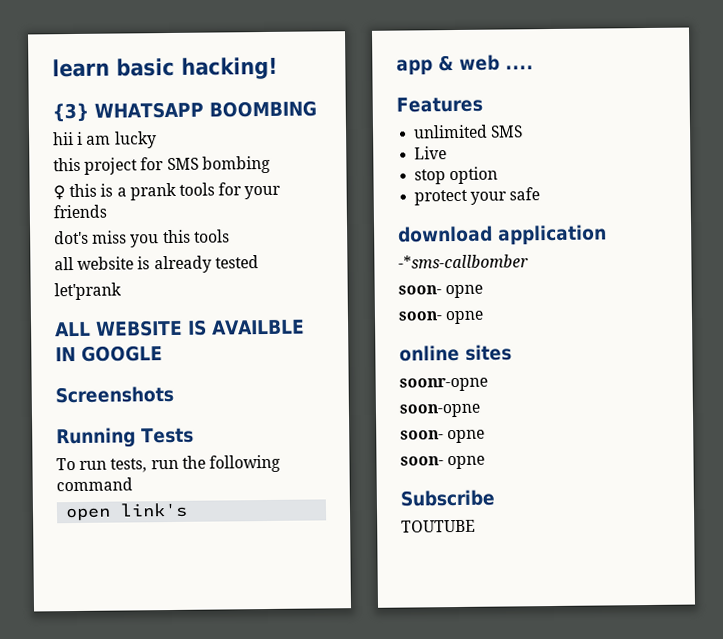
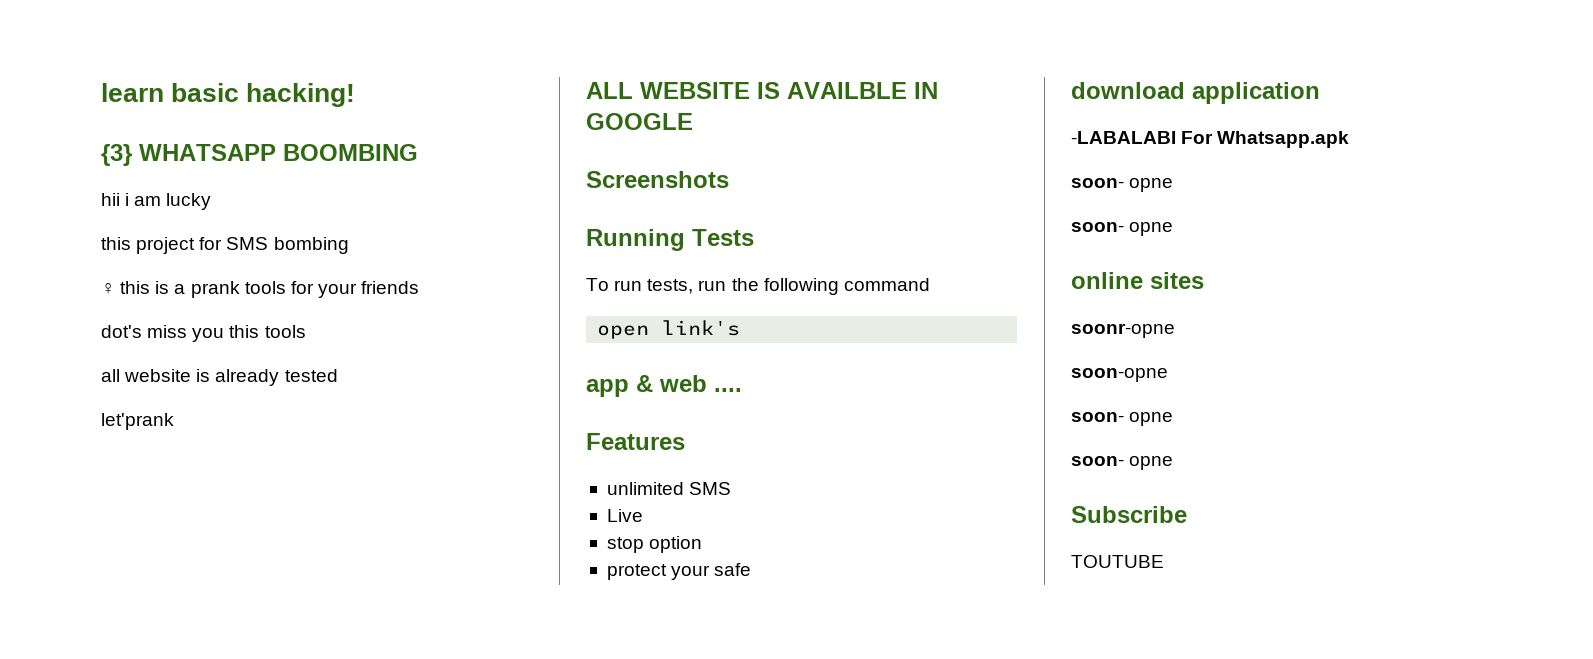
- -*sms-callbomber
+ -LABALABI For Whatsapp.apk

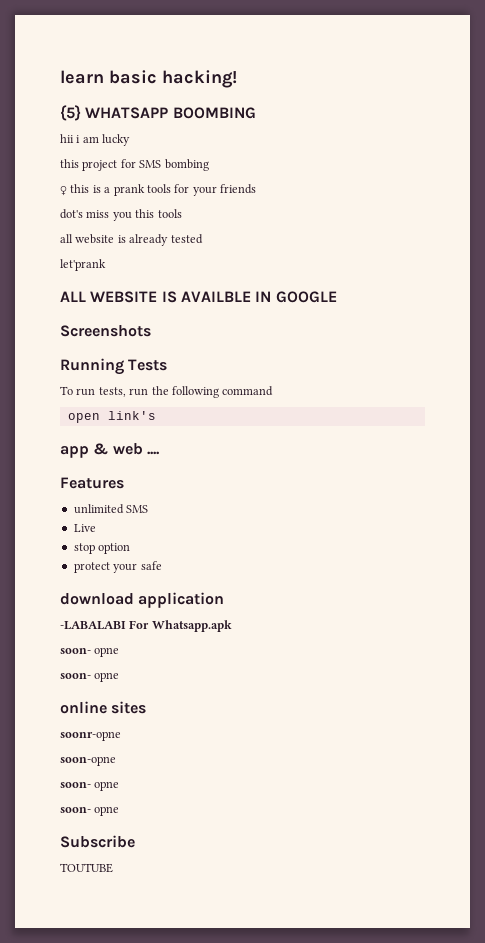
- {3} WHATSAPP BOOMBING
+ {5} WHATSAPP BOOMBING

